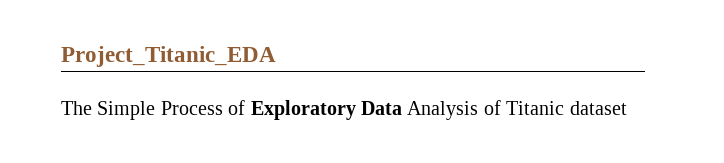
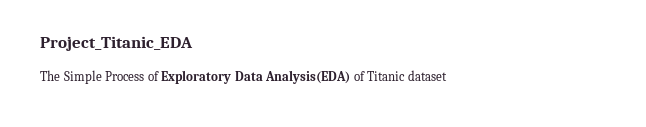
- The Simple Process of Exploratory Data Analysis of Titanic dataset
+ The Simple Process of Exploratory Data Analysis(EDA) of Titanic dataset

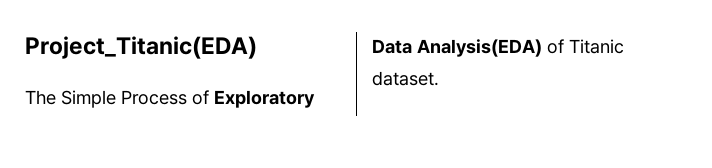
- Project_Titanic_EDA
+ Project_Titanic(EDA)
- The Simple Process of Exploratory Data Analysis(EDA) of Titanic dataset
+ The Simple Process of Exploratory Data Analysis(EDA) of Titanic dataset.

